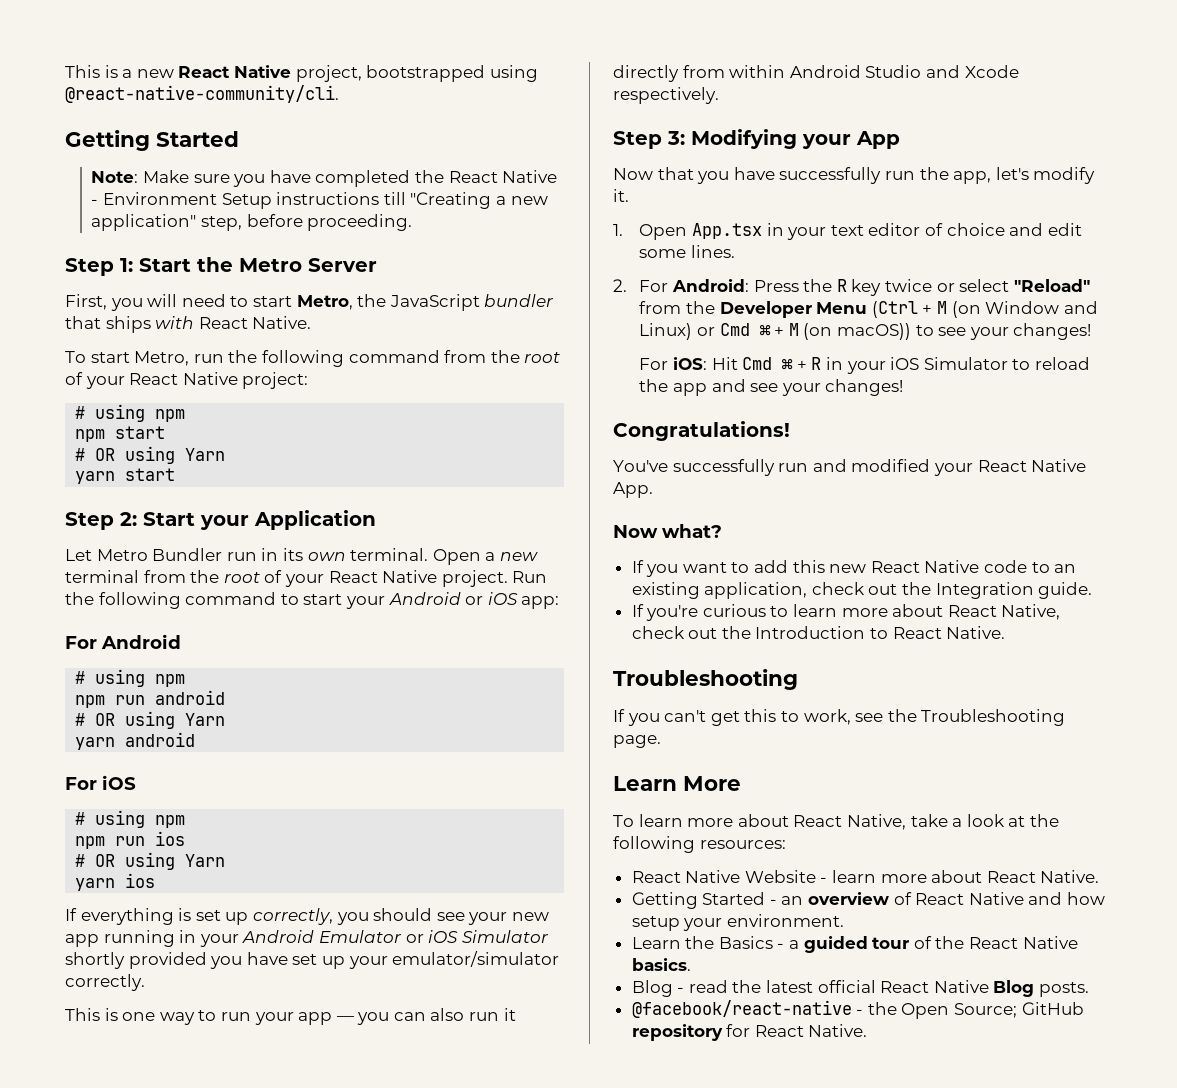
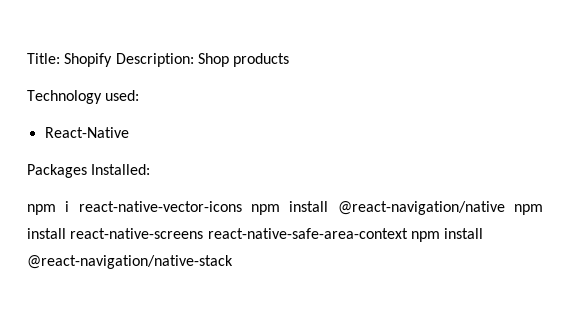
- This is a new React Native project, bootstrapped using @react-native-community/cli.
- Getting Started
- Note: Make sure you have completed the React Native - Environment Setup instructions till "Creating a new application" step, before proceeding.
- Step 1: Start the Metro Server
- First, you will need to start Metro, the JavaScript bundler that ships with React Native.
- To start Metro, run the following command from the root of your React Native project:
- # using npm
- npm start
- # OR using Yarn
- yarn start
- Step 2: Start your Application
- Let Metro Bundler run in its own terminal. Open a new terminal from the root of your React Native project. Run the following command to start your Android or iOS app:
- For Android
- # using npm
- npm run android
- # OR using Yarn
- yarn android
- For iOS
- # using npm
- npm run ios
- # OR using Yarn
- yarn ios
- If everything is set up correctly, you should see your new app running in your Android Emulator or iOS Simulator shortly provided you have set up your emulator/simulator correctly.
- This is one way to run your app — you can also run it directly from within Android Studio and Xcode respectively.
- Step 3: Modifying your App
- Now that you have successfully run the app, let's modify it.
- 1. Open App.tsx in your text editor of choice and edit some lines.
- 2. For Android: Press the R key twice or select "Reload" from the Developer Menu (Ctrl + M (on Window and Linux) or Cmd ⌘ + M (on macOS)) to see your changes!
- For iOS: Hit Cmd ⌘ + R in your iOS Simulator to reload the app and see your changes!
- Congratulations!
- You've successfully run and modified your React Native App.
- Now what?
- If you want to add this new React Native code to an existing application, check out the Integration guide.
- If you're curious to learn more about React Native, check out the Introduction to React Native.
- Troubleshooting
- If you can't get this to work, see the Troubleshooting page.
- Learn More
- To learn more about React Native, take a look at the following resources:
- React Native Website - learn more about React Native.
- Getting Started - an overview of React Native and how setup your environment.
- Learn the Basics - a guided tour of the React Native basics.
- Blog - read the latest official React Native Blog posts.
- @facebook/react-native - the Open Source; GitHub repository for React Native.
+ Title: Shopify Description: Shop products
+ Technology used:
+ React-Native
+ Packages Installed:
+ npm i react-native-vector-icons npm install @react-navigation/native npm install react-native-screens react-native-safe-area-context npm install @react-navigation/native-stack

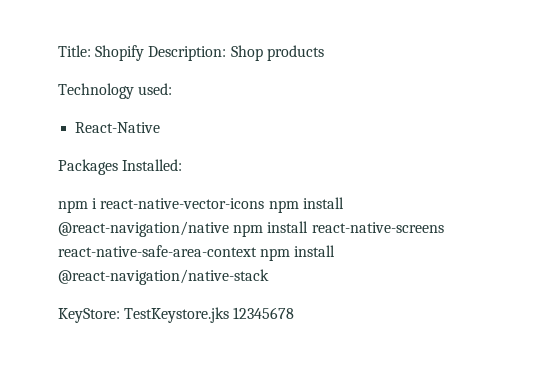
+ KeyStore: TestKeystore.jks 12345678

